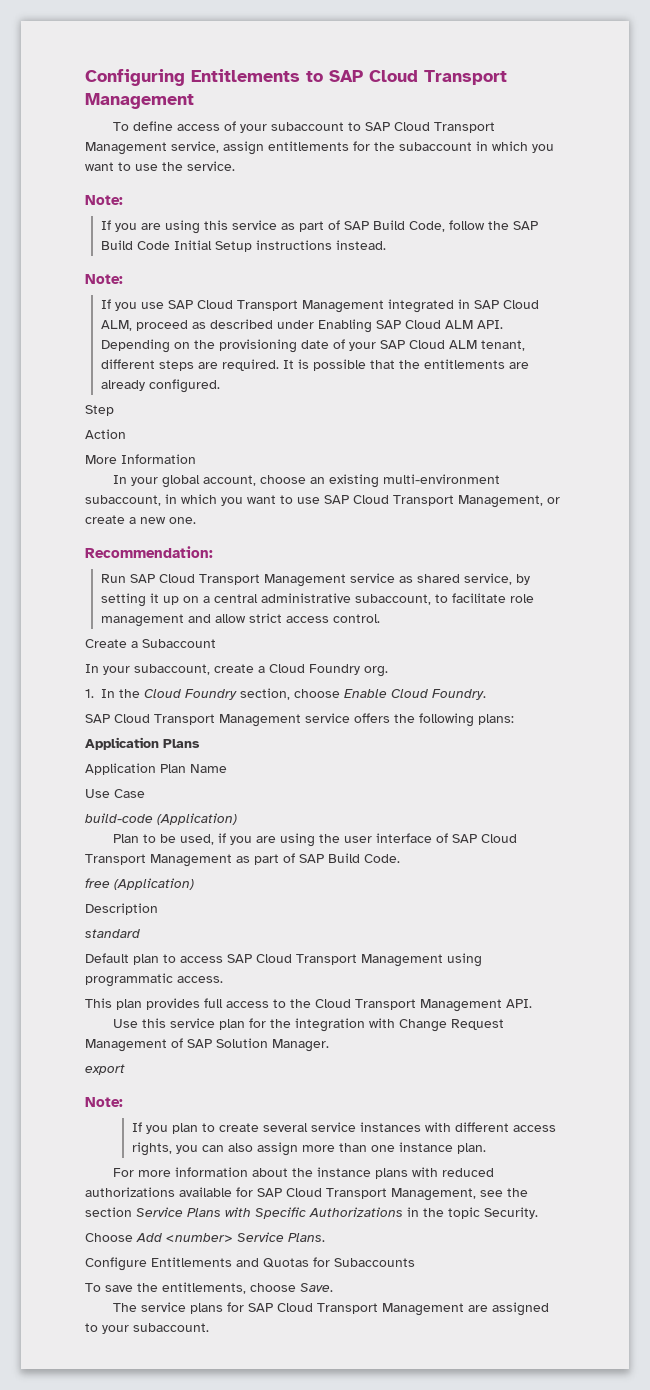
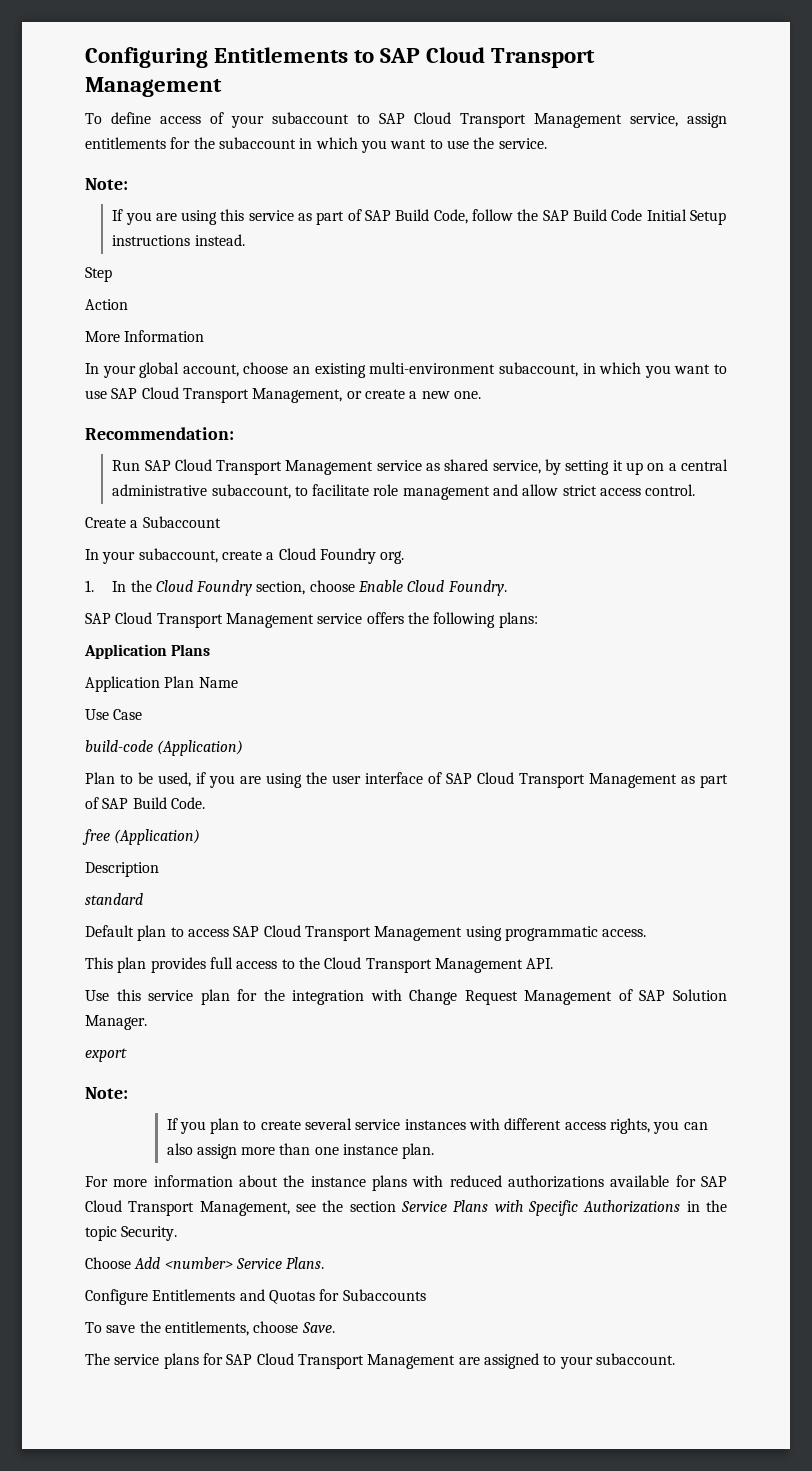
  If you are using this service as part of SAP Build Code, follow the SAP Build Code Initial Setup instructions instead.
- Note:
- If you use SAP Cloud Transport Management integrated in SAP Cloud ALM, proceed as described under Enabling SAP Cloud ALM API. Depending on the provisioning date of your SAP Cloud ALM tenant, different steps are required. It is possible that the entitlements are already configured.

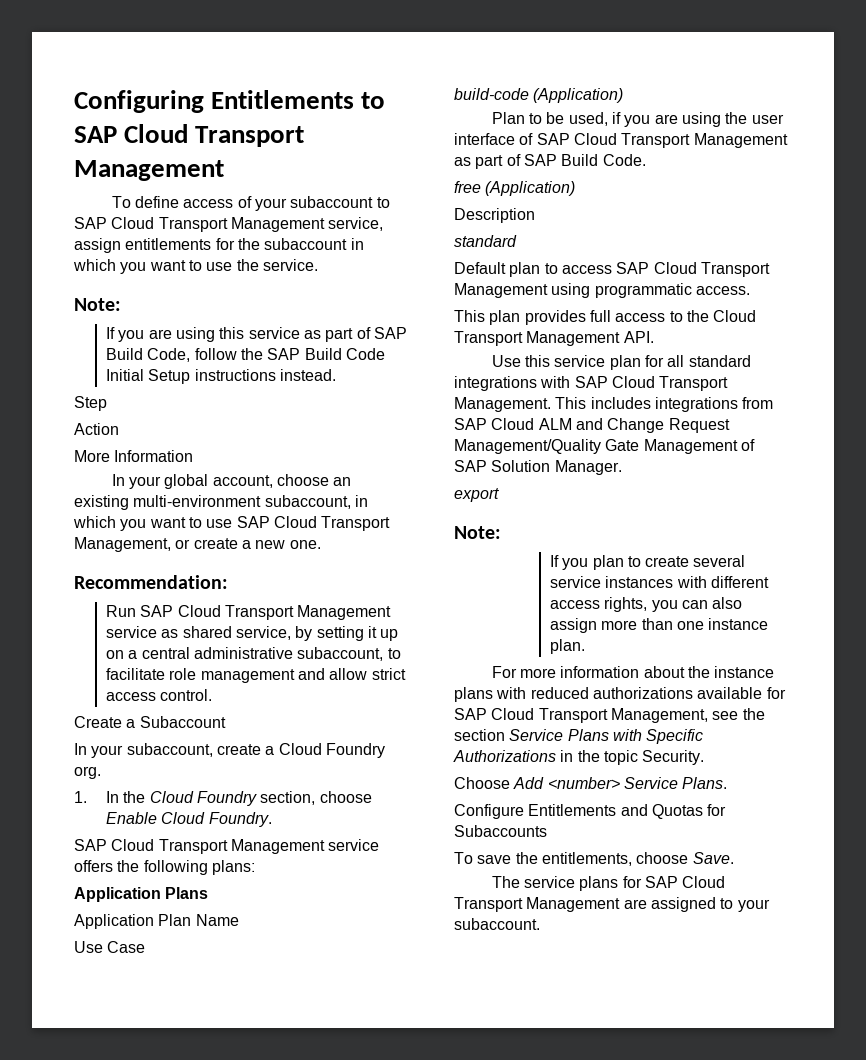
- Use this service plan for the integration with Change Request Management of SAP Solution Manager.
+ Use this service plan for all standard integrations with SAP Cloud Transport Management. This includes integrations from SAP Cloud ALM and Change Request Management/Quality Gate Management of SAP Solution Manager.

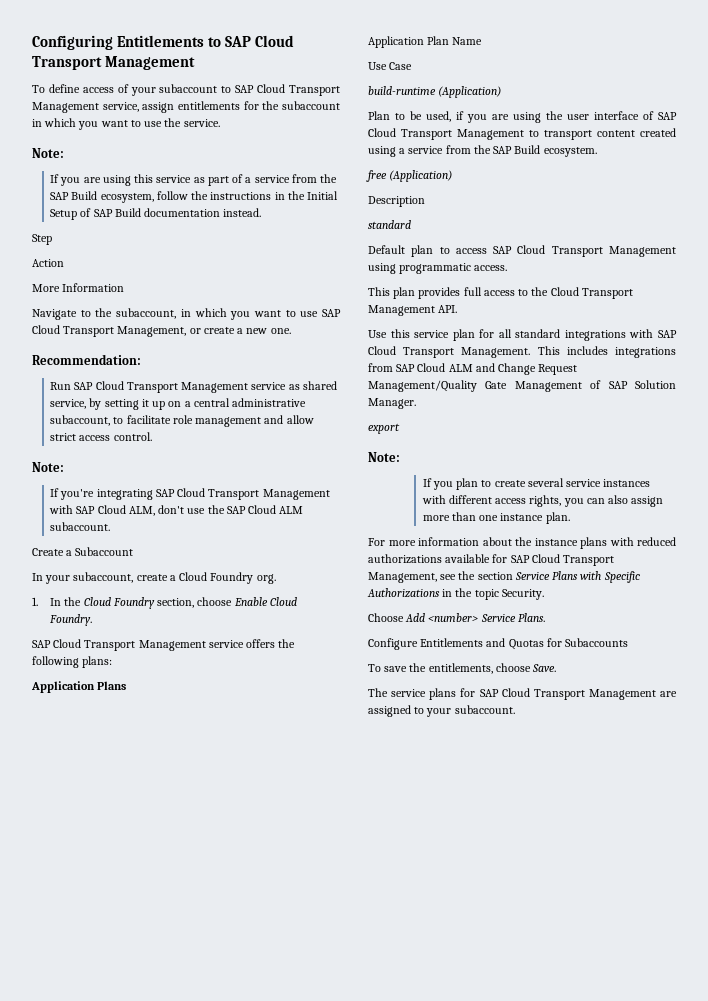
- If you are using this service as part of SAP Build Code, follow the SAP Build Code Initial Setup instructions instead.
+ If you are using this service as part of a service from the SAP Build ecosystem, follow the instructions in the Initial Setup of SAP Build documentation instead.
- In your global account, choose an existing multi-environment subaccount, in which you want to use SAP Cloud Transport Management, or create a new one.
+ Navigate to the subaccount, in which you want to use SAP Cloud Transport Management, or create a new one.
  Run SAP Cloud Transport Management service as shared service, by setting it up on a central administrative subaccount, to facilitate role management and allow strict access control.
+ Note:
+ If you're integrating SAP Cloud Transport Management with SAP Cloud ALM, don't use the SAP Cloud ALM subaccount.
- build-code (Application)
+ build-runtime (Application)
- Plan to be used, if you are using the user interface of SAP Cloud Transport Management as part of SAP Build Code.
+ Plan to be used, if you are using the user interface of SAP Cloud Transport Management to transport content created using a service from the SAP Build ecosystem.

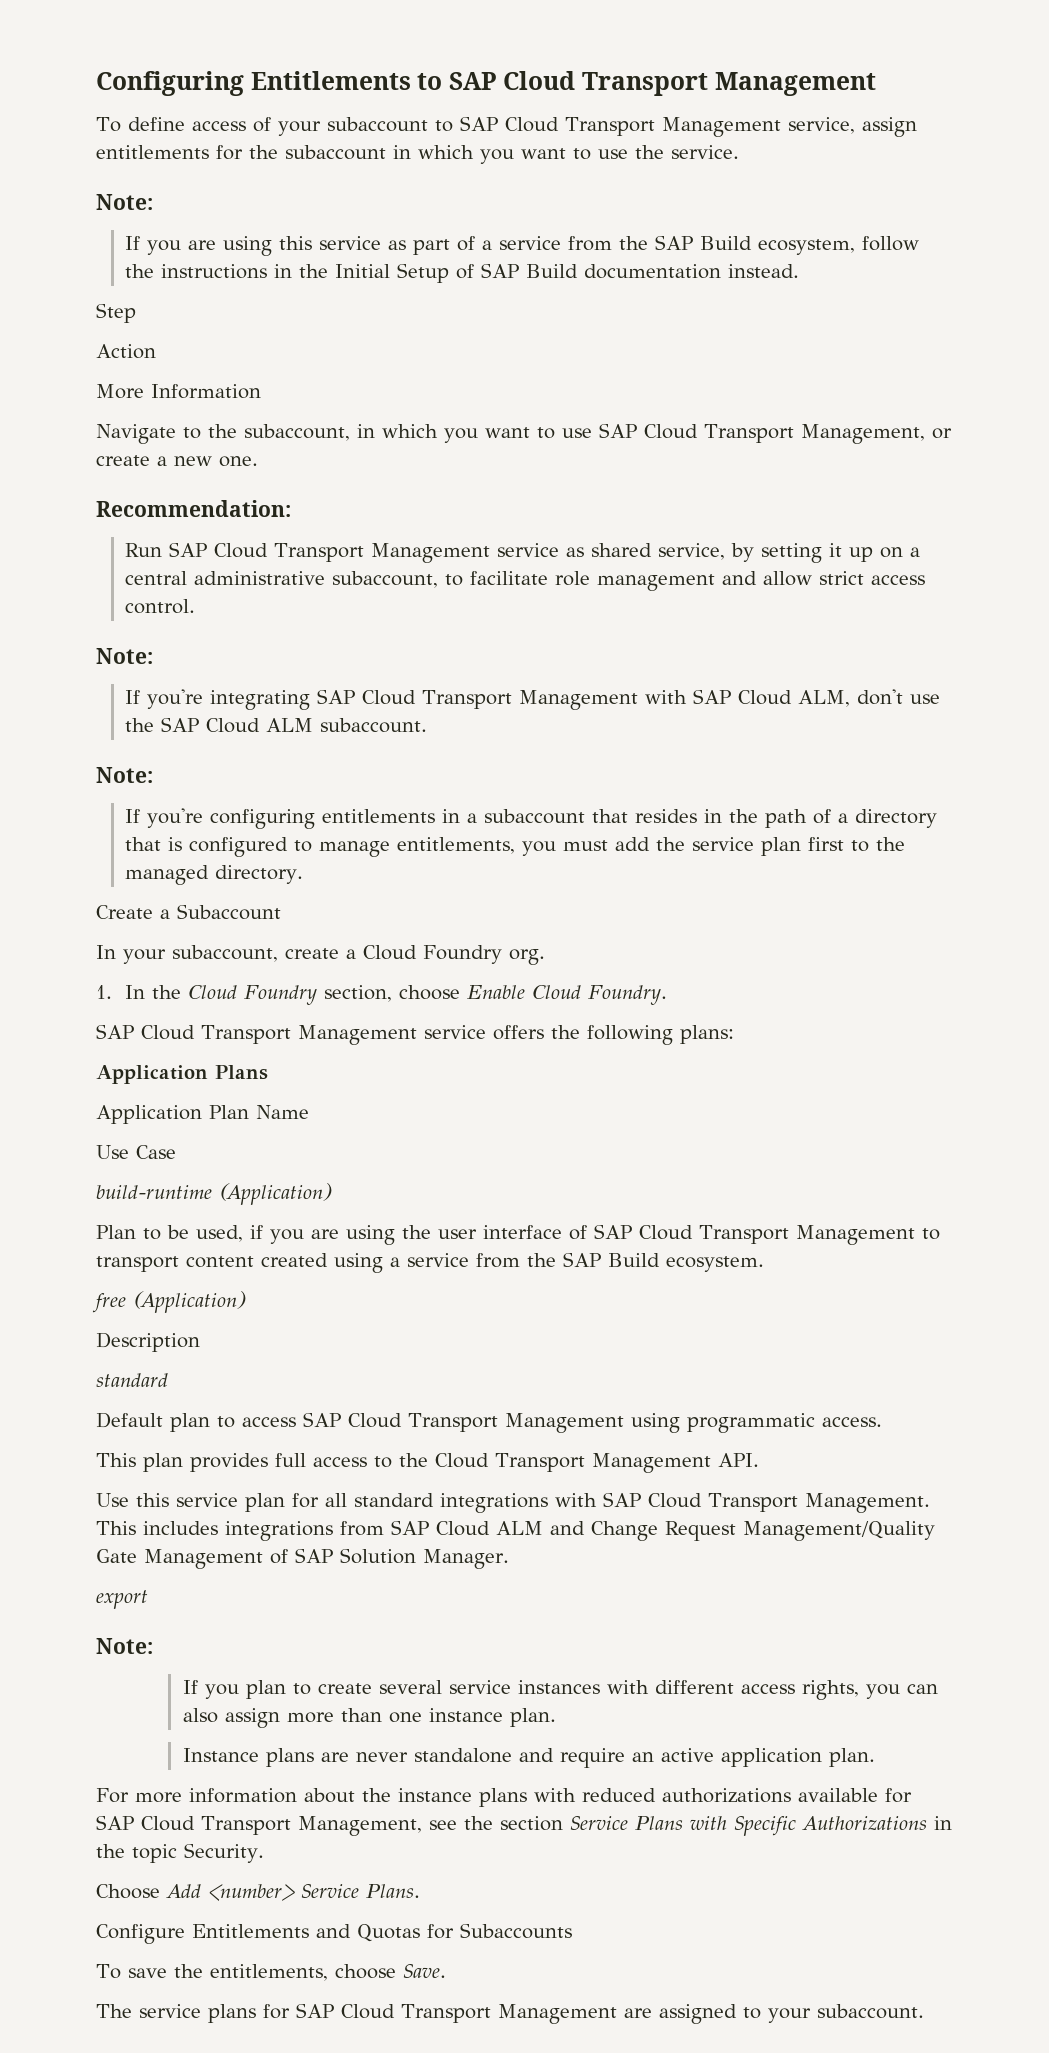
  If you're integrating SAP Cloud Transport Management with SAP Cloud ALM, don't use the SAP Cloud ALM subaccount.
+ Note:
+ If you're configuring entitlements in a subaccount that resides in the path of a directory that is configured to manage entitlements, you must add the service plan first to the managed directory.
+ Instance plans are never standalone and require an active application plan.

